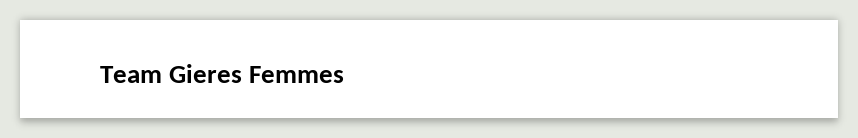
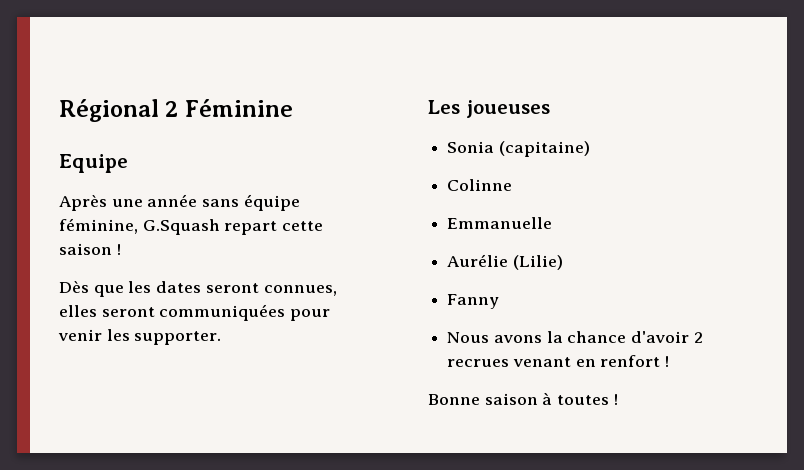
- Team Gieres Femmes
+ Régional 2 Féminine
+ Equipe
+ Après une année sans équipe féminine, G.Squash repart cette saison !
+ Dès que les dates seront connues, elles seront communiquées pour venir les supporter.
+ Les joueuses
+ Sonia (capitaine)
+ Colinne
+ Emmanuelle
+ Aurélie (Lilie)
+ Fanny
+ Nous avons la chance d'avoir 2 recrues venant en renfort !
+ Bonne saison à toutes !

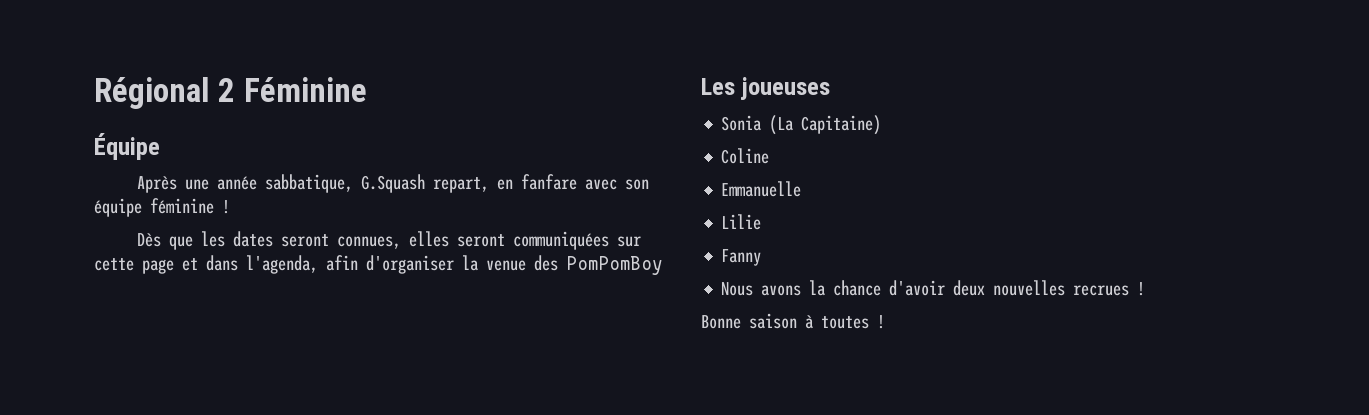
- Equipe
+ Équipe
- Après une année sans équipe féminine, G.Squash repart cette saison !
+ Après une année sabbatique, G.Squash repart, en fanfare avec son équipe féminine !
- Dès que les dates seront connues, elles seront communiquées pour venir les supporter.
+ Dès que les dates seront connues, elles seront communiquées sur cette page et dans l'agenda, afin d'organiser la venue des PomPomBoy
- Sonia (capitaine)
- Colinne
+ Sonia (La Capitaine)
+ Coline
- Aurélie (Lilie)
+ Lilie
- Nous avons la chance d'avoir 2 recrues venant en renfort !
+ Nous avons la chance d'avoir deux nouvelles recrues !

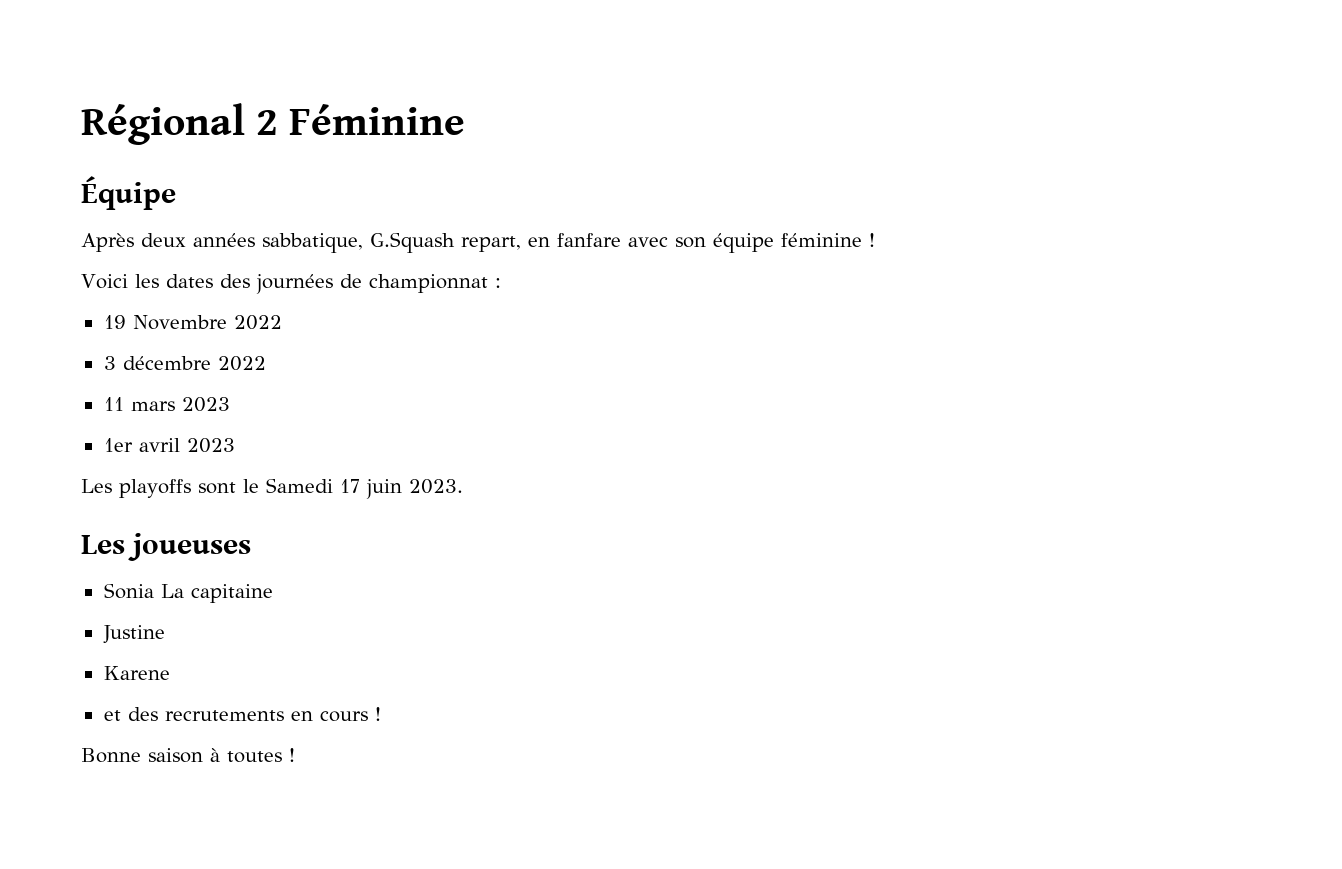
- Après une année sabbatique, G.Squash repart, en fanfare avec son équipe féminine !
+ Après deux années sabbatique, G.Squash repart, en fanfare avec son équipe féminine !
- Dès que les dates seront connues, elles seront communiquées sur cette page et dans l'agenda, afin d'organiser la venue des PomPomBoy
+ Voici les dates des journées de championnat :
+ 19 Novembre 2022
+ 3 décembre 2022
+ 11 mars 2023
+ 1er avril 2023
+ Les playoffs sont le Samedi 17 juin 2023.
  Les joueuses
- Sonia (La Capitaine)
- Coline
- Emmanuelle
- Lilie
- Fanny
- Nous avons la chance d'avoir deux nouvelles recrues !
+ Sonia La capitaine
+ Justine
+ Karene
+ et des recrutements en cours !

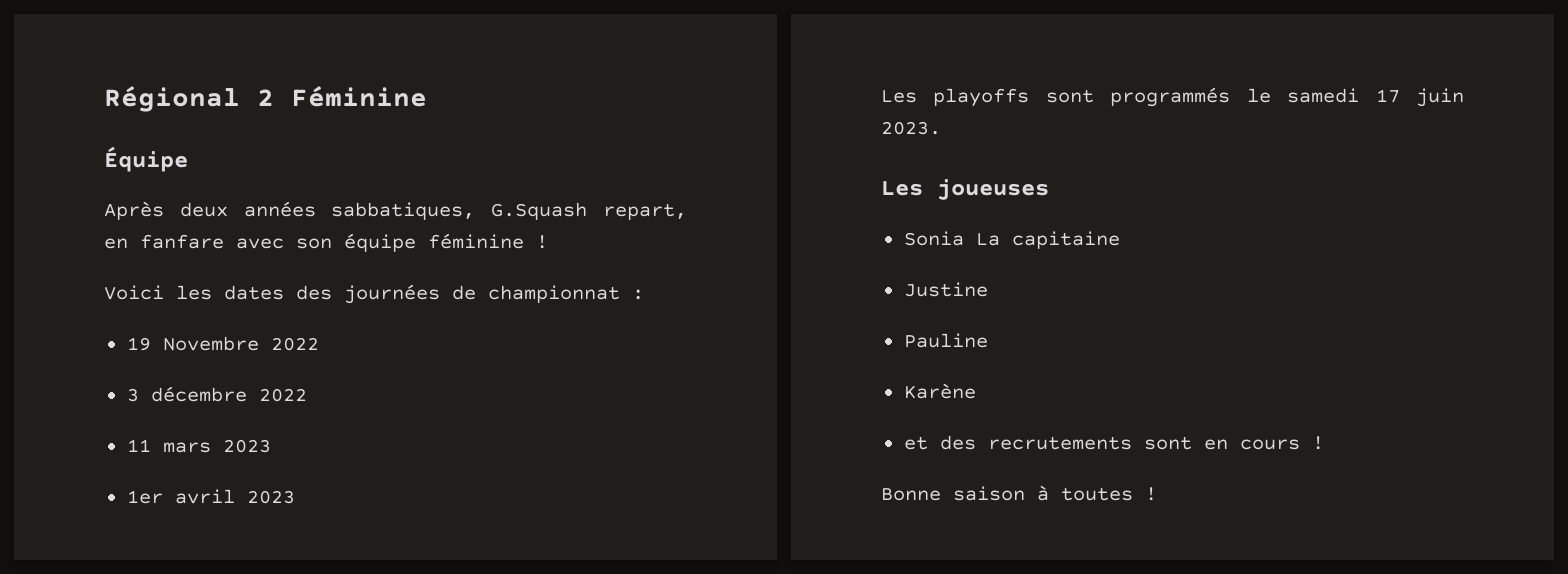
- Après deux années sabbatique, G.Squash repart, en fanfare avec son équipe féminine !
+ Après deux années sabbatiques, G.Squash repart, en fanfare avec son équipe féminine !
- Les playoffs sont le Samedi 17 juin 2023.
+ Les playoffs sont programmés le samedi 17 juin 2023.
- Karene
+ Pauline
+ Karène
- et des recrutements en cours !
+ et des recrutements sont en cours !

